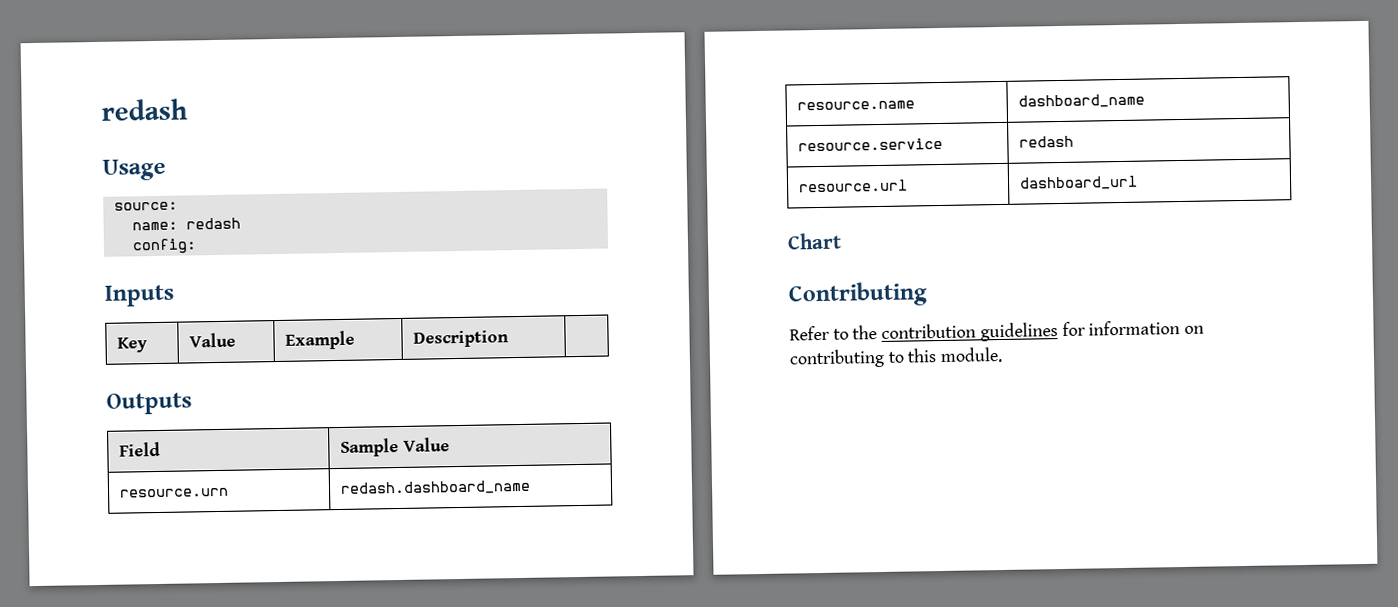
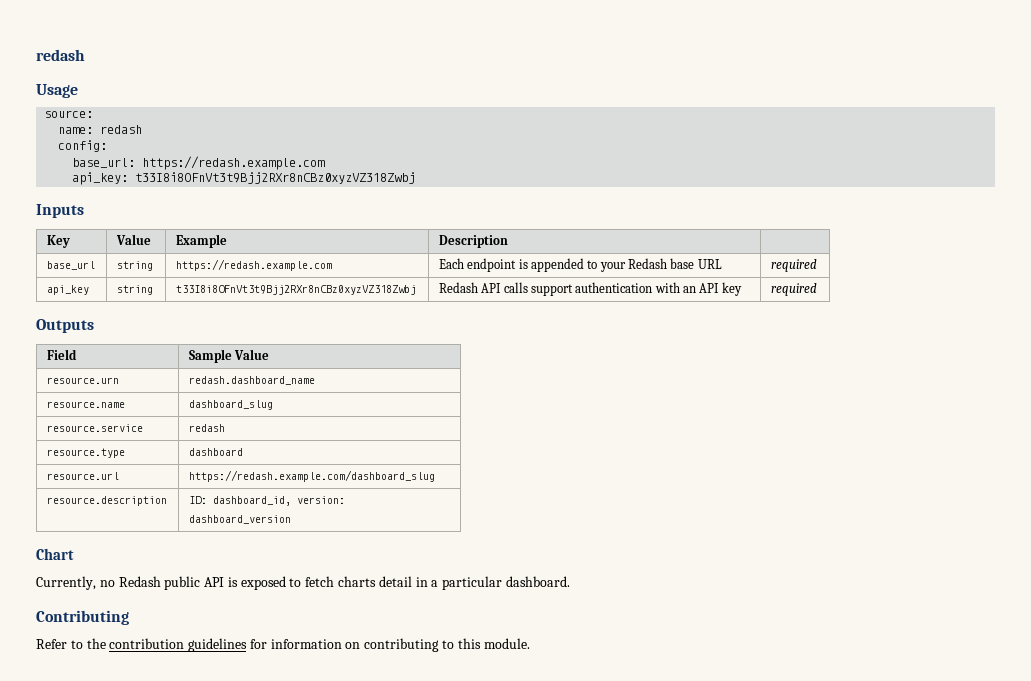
+ base_url: https://redash.example.com
+ api_key: t33I8i8OFnVt3t9Bjj2RXr8nCBz0xyzVZ318Zwbj
+ base_url | string | https://redash.example.com | Each endpoint is appended to your Redash base URL | required
+ api_key | string | t33I8i8OFnVt3t9Bjj2RXr8nCBz0xyzVZ318Zwbj | Redash API calls support authentication with an API key | required
- resource.name | dashboard_name
+ resource.name | dashboard_slug
+ resource.type | dashboard
- resource.url | dashboard_url
+ resource.url | https://redash.example.com/dashboard_slug
+ resource.description | ID: dashboard_id, version: dashboard_version
  Chart
+ Currently, no Redash public API is exposed to fetch charts detail in a particular dashboard.

